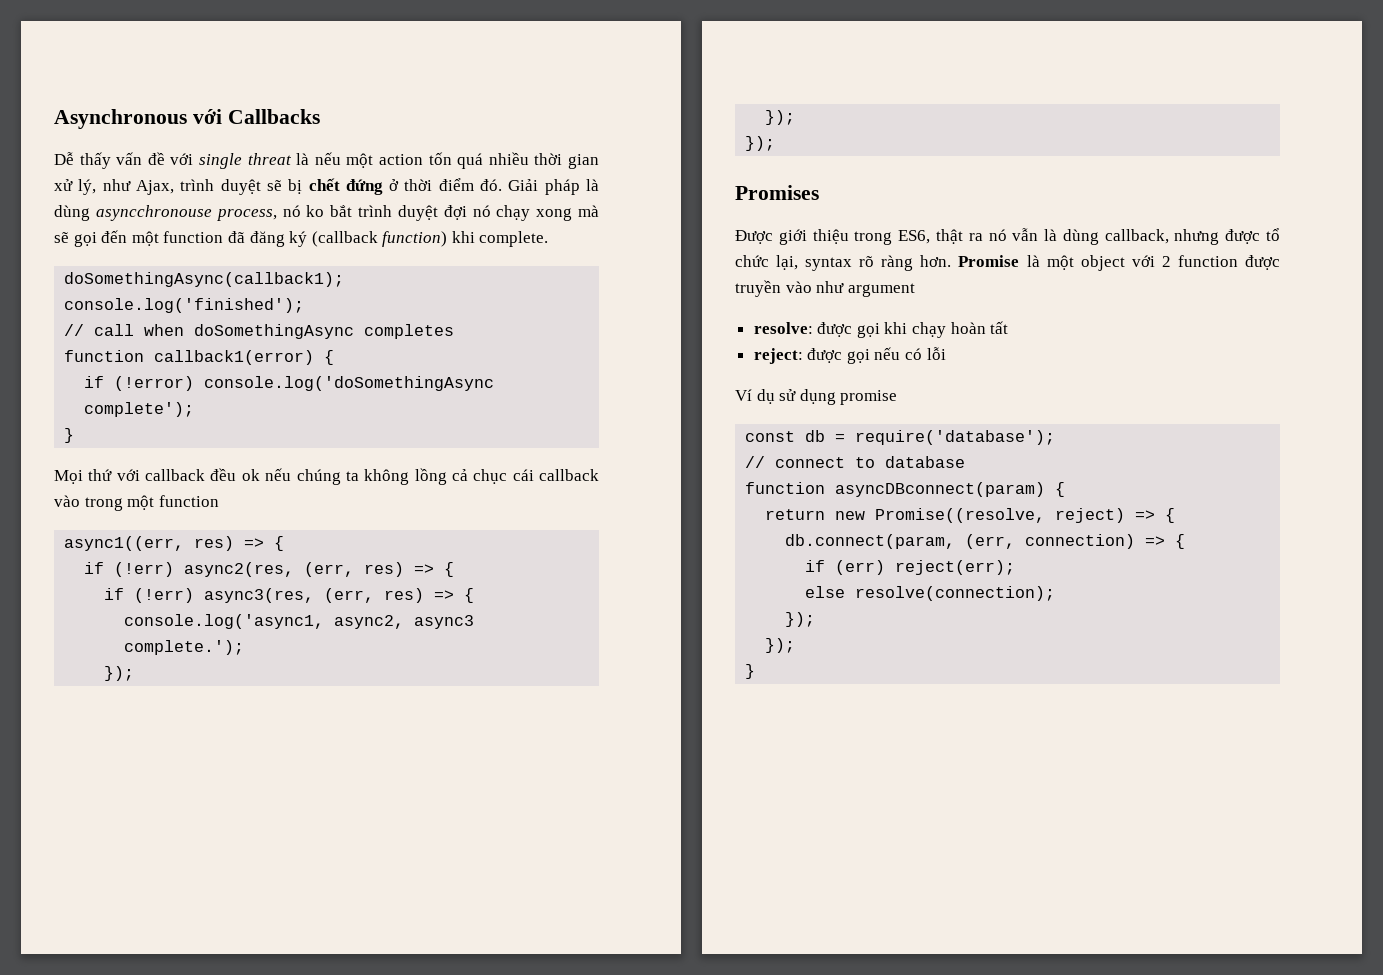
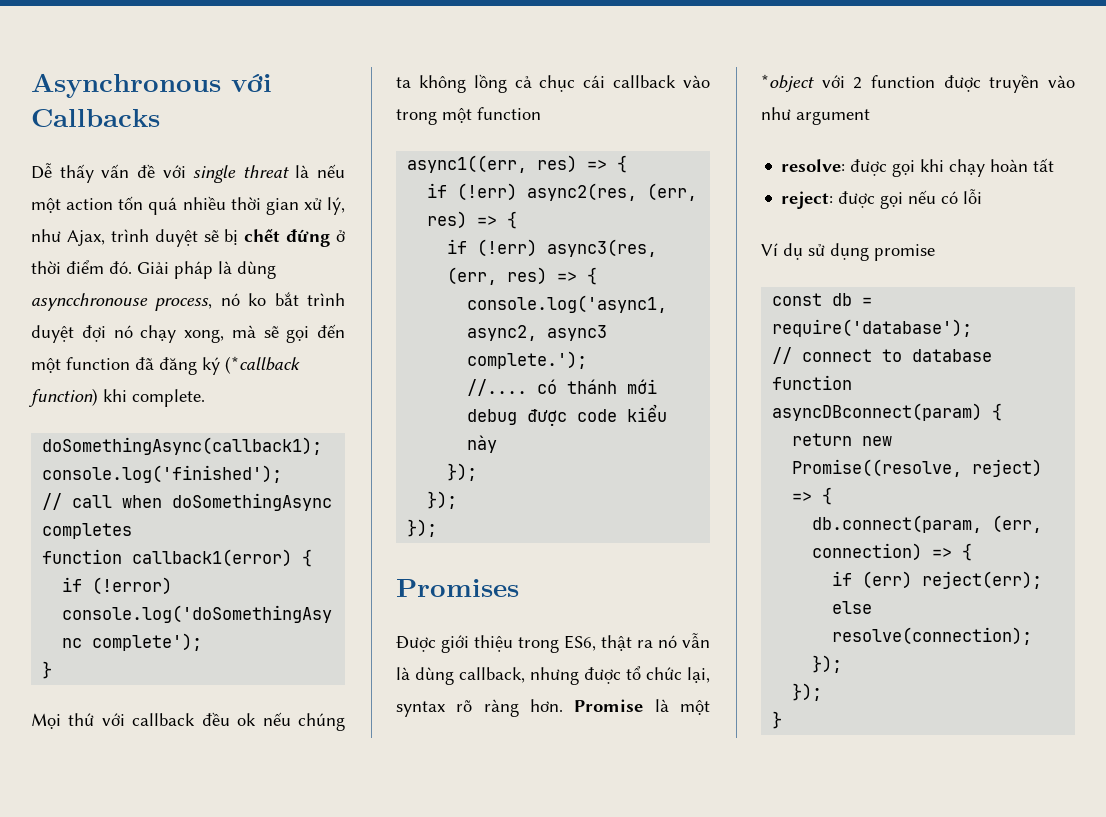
- Giải pháp là dùng asyncchronouse process, nó ko bắt trình duyệt đợi nó chạy xong mà sẽ gọi đến một function đã đăng ký (callback function) khi complete.
+ Giải pháp là dùng asyncchronouse process, nó ko bắt trình duyệt đợi nó chạy xong, mà sẽ gọi đến một function đã đăng ký (*callback function) khi complete.
+ //.... có thánh mới debug được code kiểu này
- Promise là một object với 2 function được truyền vào như argument
+ Promise là một *object với 2 function được truyền vào như argument

